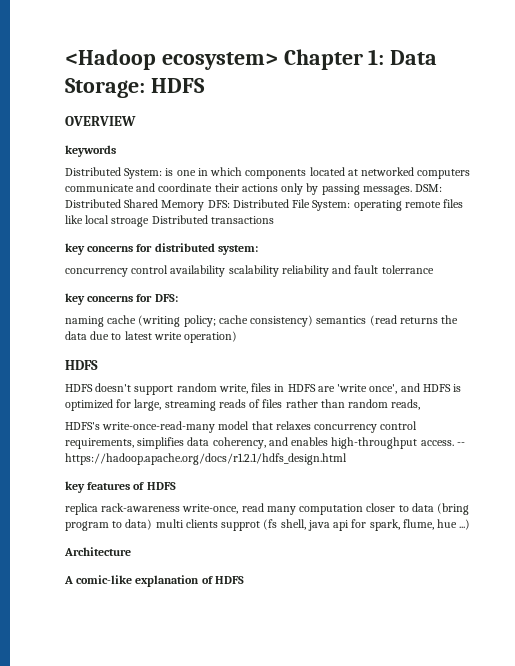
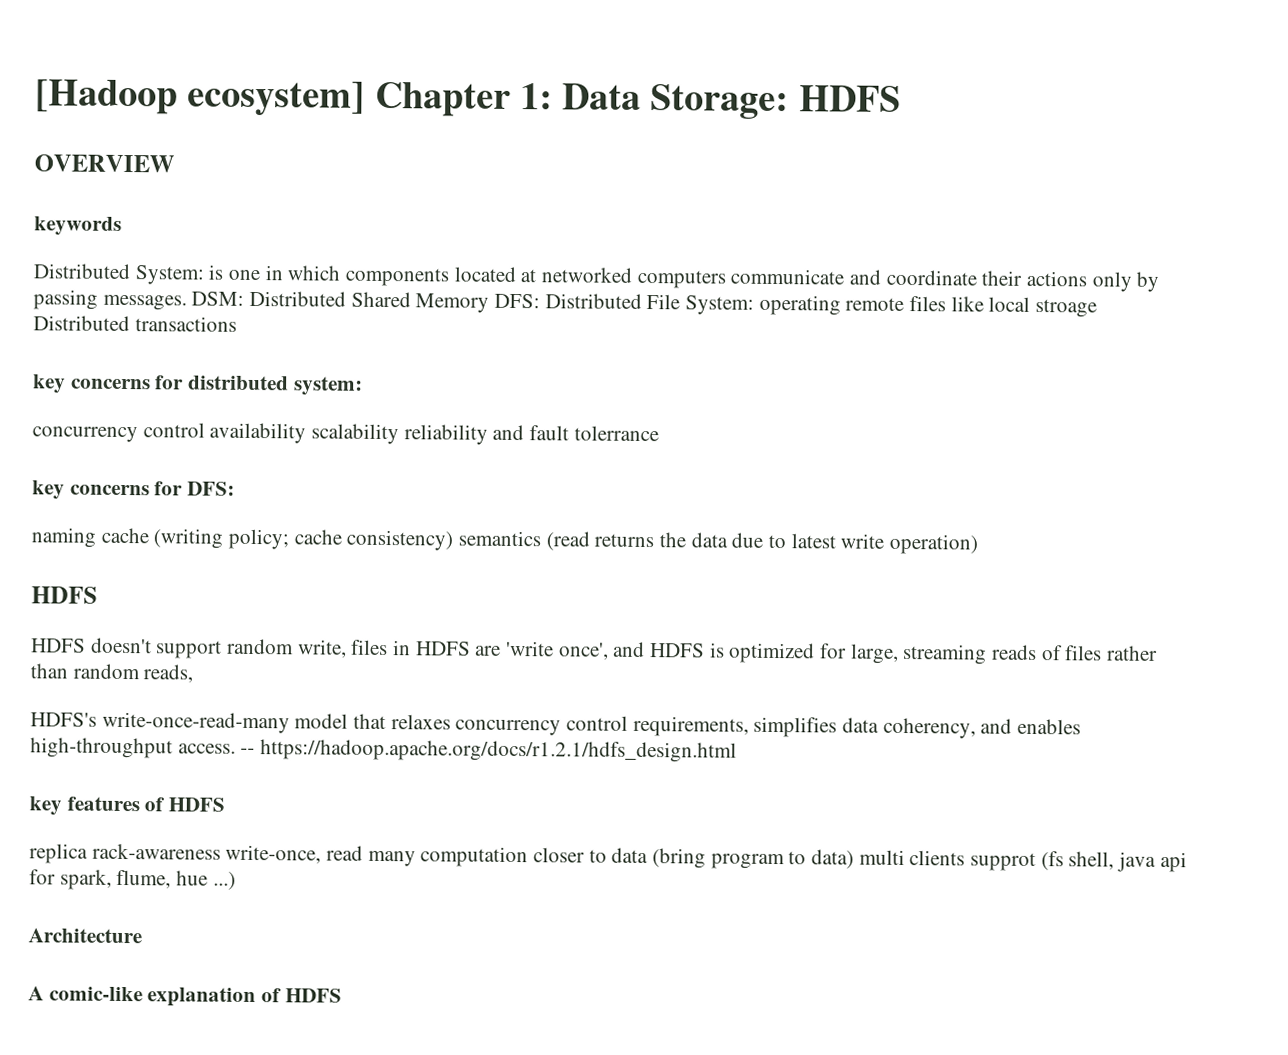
- <Hadoop ecosystem> Chapter 1: Data Storage: HDFS
+ [Hadoop ecosystem] Chapter 1: Data Storage: HDFS

